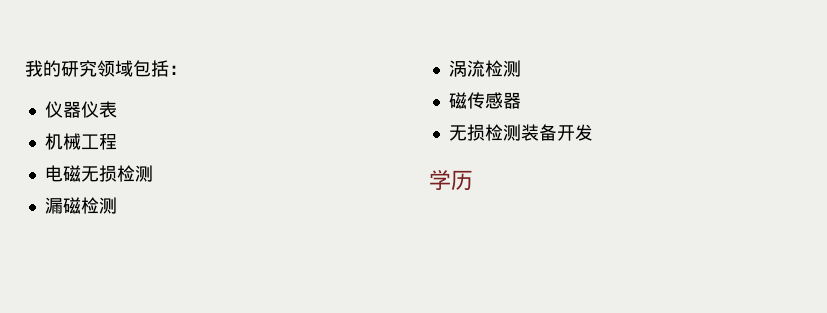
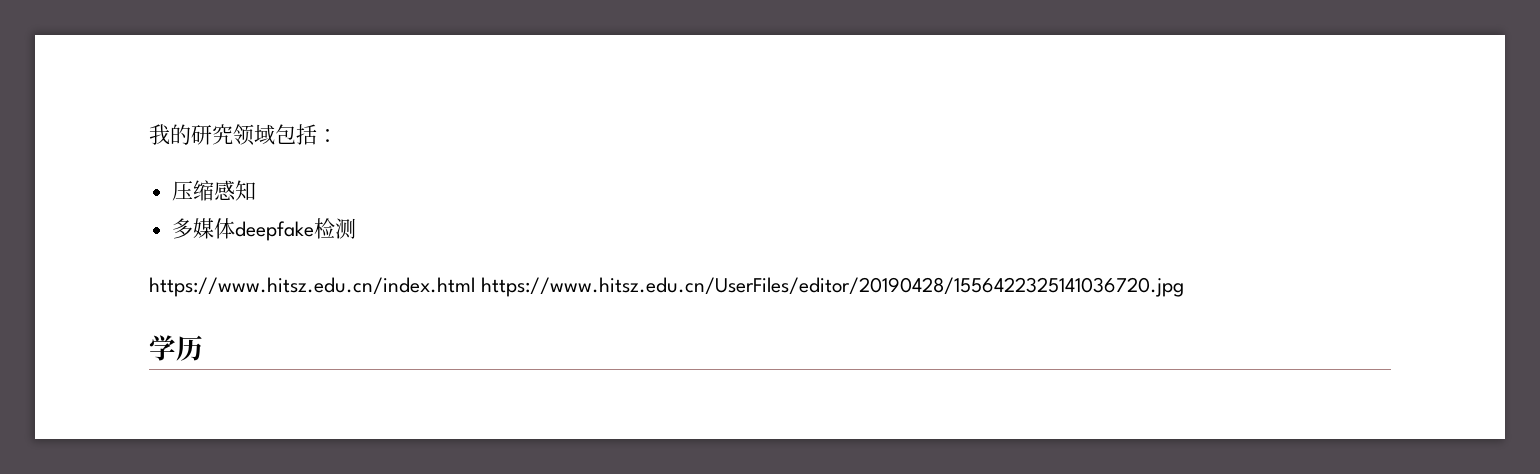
- 仪器仪表
- 机械工程
- 电磁无损检测
- 漏磁检测
- 涡流检测
- 磁传感器
- 无损检测装备开发
+ 压缩感知
+ 多媒体deepfake检测
+ https://www.hitsz.edu.cn/index.html https://www.hitsz.edu.cn/UserFiles/editor/20190428/1556422325141036720.jpg

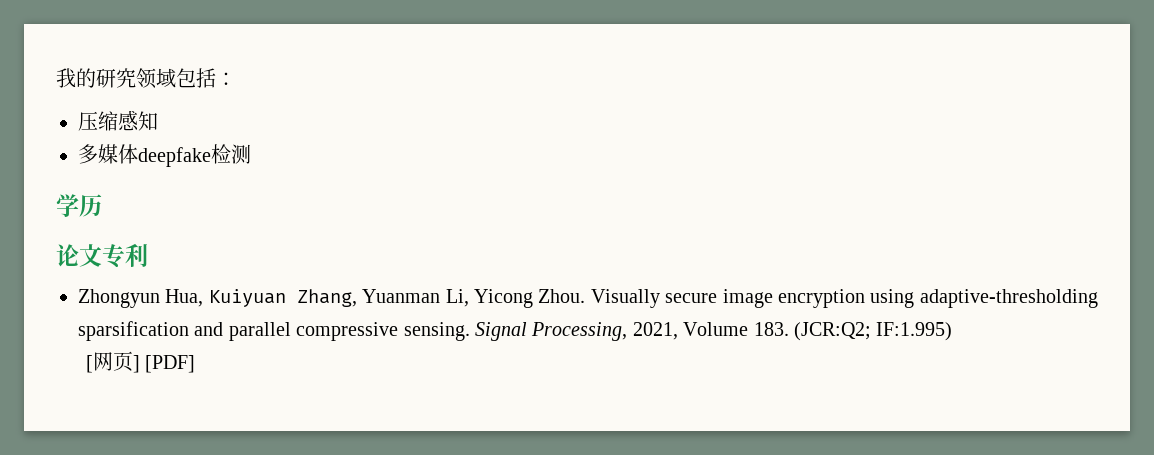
- https://www.hitsz.edu.cn/index.html https://www.hitsz.edu.cn/UserFiles/editor/20190428/1556422325141036720.jpg
+ 论文专利
+ Zhongyun Hua, Kuiyuan Zhang, Yuanman Li, Yicong Zhou. Visually secure image encryption using adaptive-thresholding sparsification and parallel compressive sensing. Signal Processing, 2021, Volume 183. (JCR:Q2; IF:1.995)
+ [网页] [PDF]

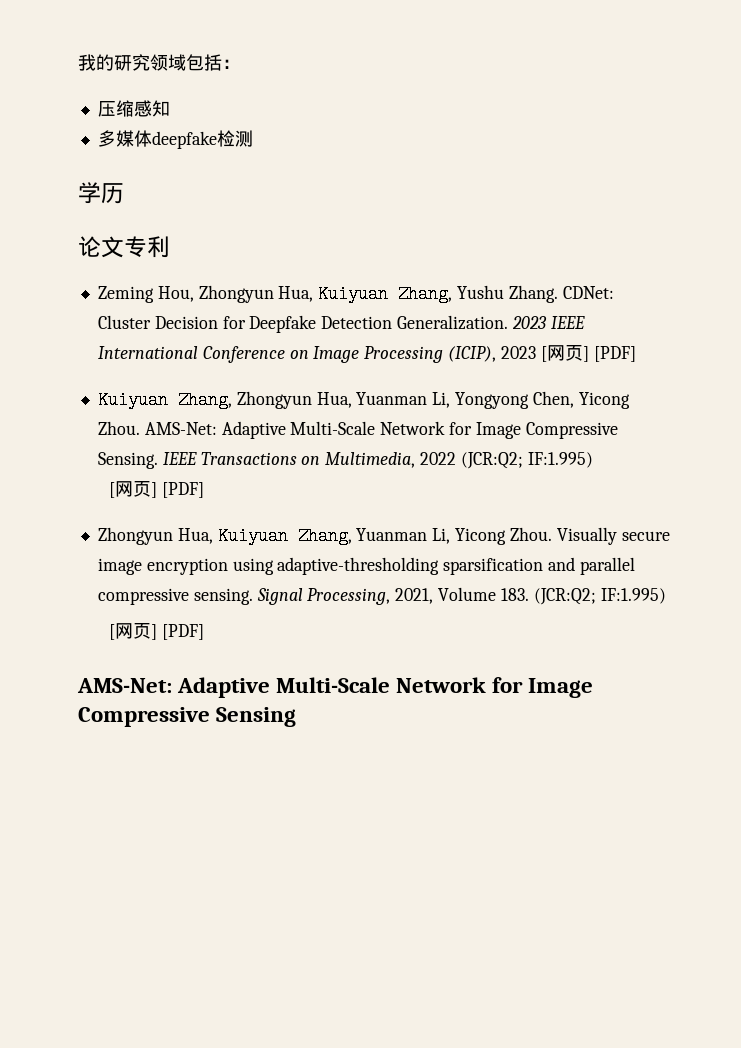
+ Zeming Hou, Zhongyun Hua, Kuiyuan Zhang, Yushu Zhang. CDNet: Cluster Decision for Deepfake Detection Generalization. 2023 IEEE International Conference on Image Processing (ICIP), 2023 [网页] [PDF]
+ Kuiyuan Zhang, Zhongyun Hua, Yuanman Li, Yongyong Chen, Yicong Zhou. AMS-Net: Adaptive Multi-Scale Network for Image Compressive Sensing. IEEE Transactions on Multimedia, 2022 (JCR:Q2; IF:1.995)
+ [网页] [PDF]
+ AMS-Net: Adaptive Multi-Scale Network for Image Compressive Sensing

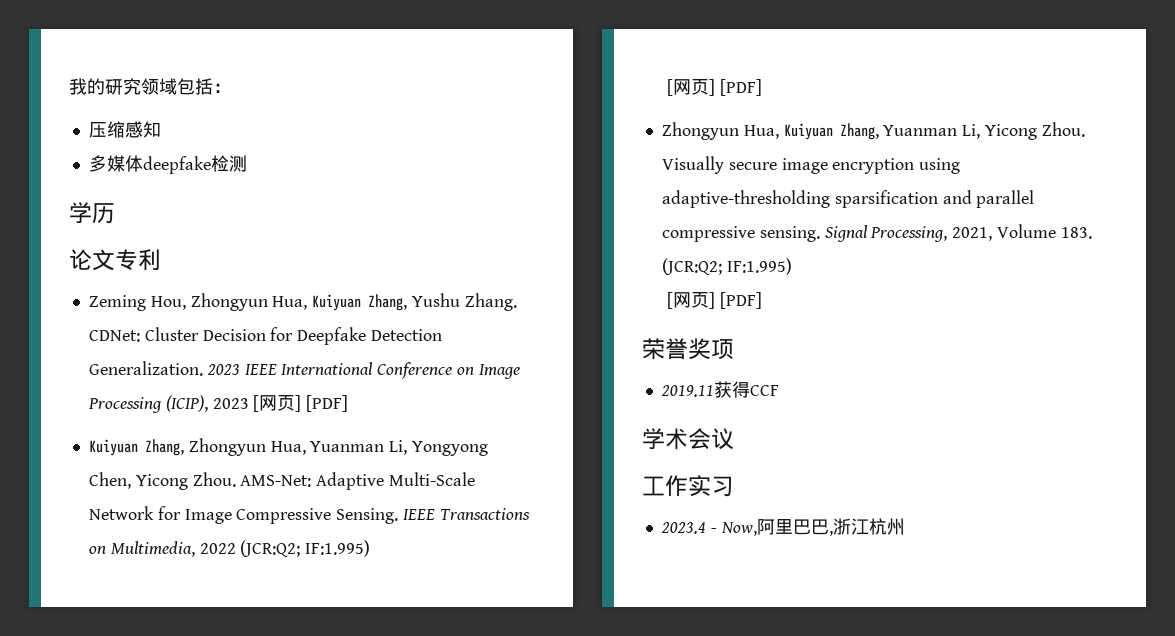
- AMS-Net: Adaptive Multi-Scale Network for Image Compressive Sensing
+ 荣誉奖项
+ 2019.11获得CCF
+ 学术会议
+ 工作实习
+ 2023.4 - Now,阿里巴巴,浙江杭州

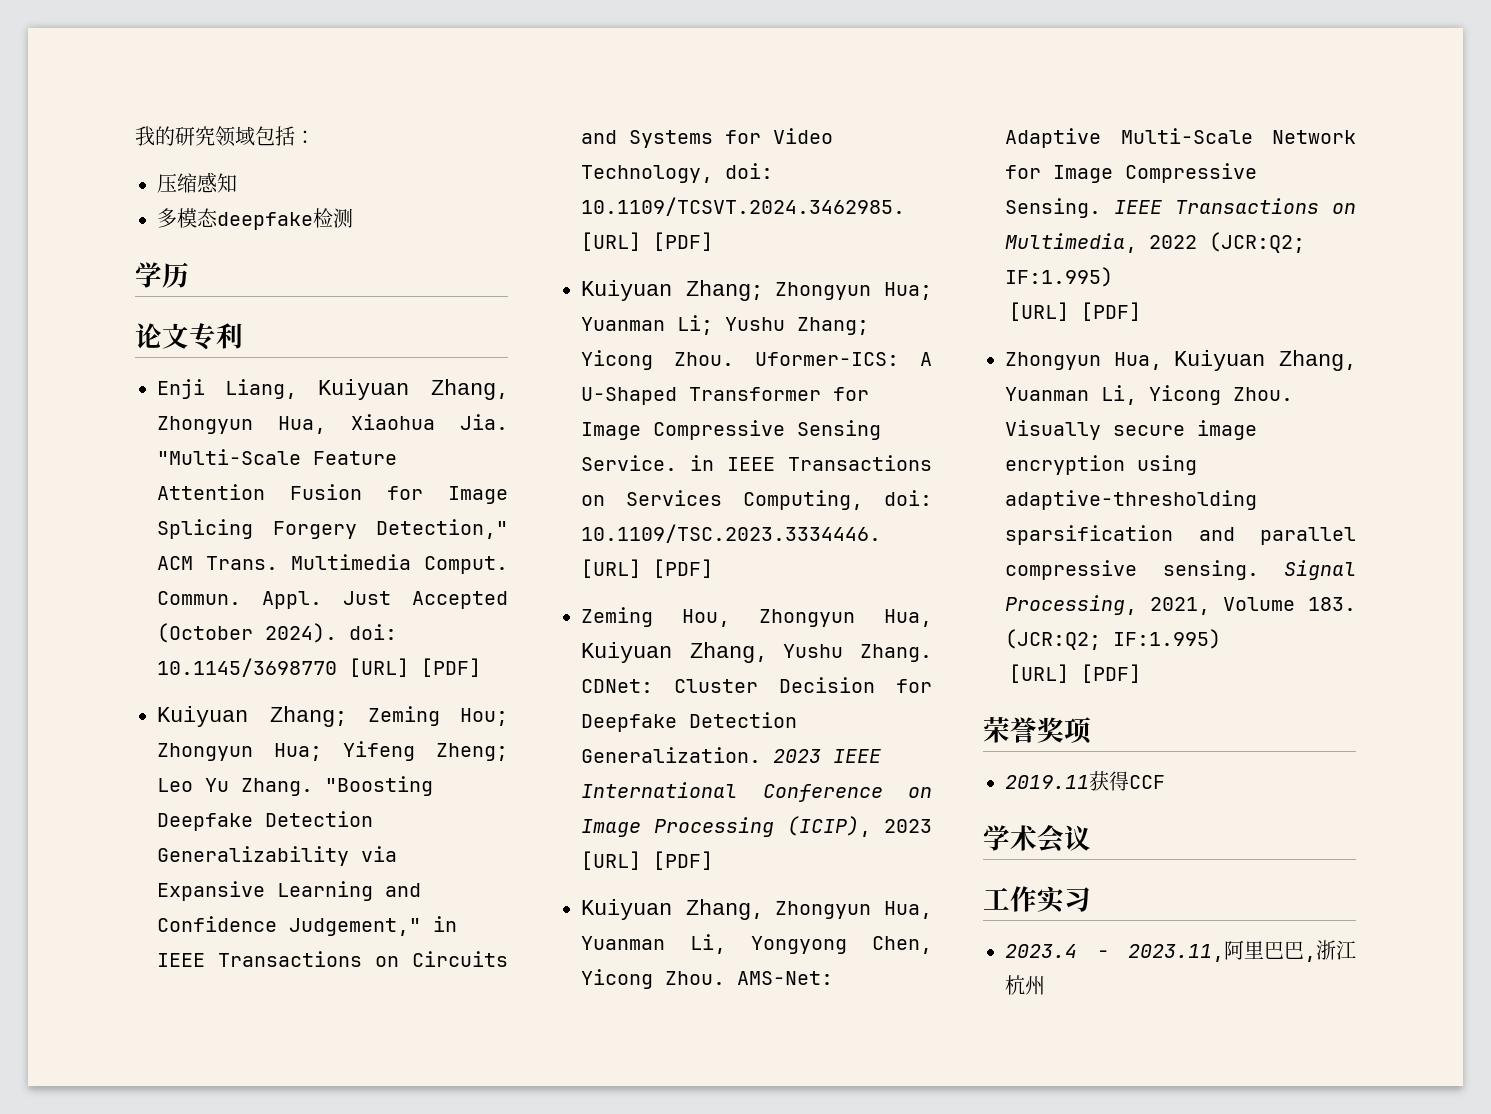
- 多媒体deepfake检测
+ 多模态deepfake检测
+ Enji Liang, Kuiyuan Zhang, Zhongyun Hua, Xiaohua Jia. "Multi-Scale Feature Attention Fusion for Image Splicing Forgery Detection," ACM Trans. Multimedia Comput. Commun. Appl. Just Accepted (October 2024). doi: 10.1145/3698770 [URL] [PDF]
+ Kuiyuan Zhang; Zeming Hou; Zhongyun Hua; Yifeng Zheng; Leo Yu Zhang. "Boosting Deepfake Detection Generalizability via Expansive Learning and Confidence Judgement," in IEEE Transactions on Circuits and Systems for Video Technology, doi: 10.1109/TCSVT.2024.3462985. [URL] [PDF]
+ Kuiyuan Zhang; Zhongyun Hua; Yuanman Li; Yushu Zhang; Yicong Zhou. Uformer-ICS: A U-Shaped Transformer for Image Compressive Sensing Service. in IEEE Transactions on Services Computing, doi: 10.1109/TSC.2023.3334446. [URL] [PDF]
- 2023 IEEE International Conference on Image Processing (ICIP), 2023 [网页] [PDF]
+ 2023 IEEE International Conference on Image Processing (ICIP), 2023 [URL] [PDF]
  IEEE Transactions on Multimedia, 2022 (JCR:Q2; IF:1.995)
- [网页] [PDF]
+ [URL] [PDF]
  Signal Processing, 2021, Volume 183. (JCR:Q2; IF:1.995)
- [网页] [PDF]
+ [URL] [PDF]
- 2023.4 - Now,阿里巴巴,浙江杭州
+ 2023.4 - 2023.11,阿里巴巴,浙江杭州

